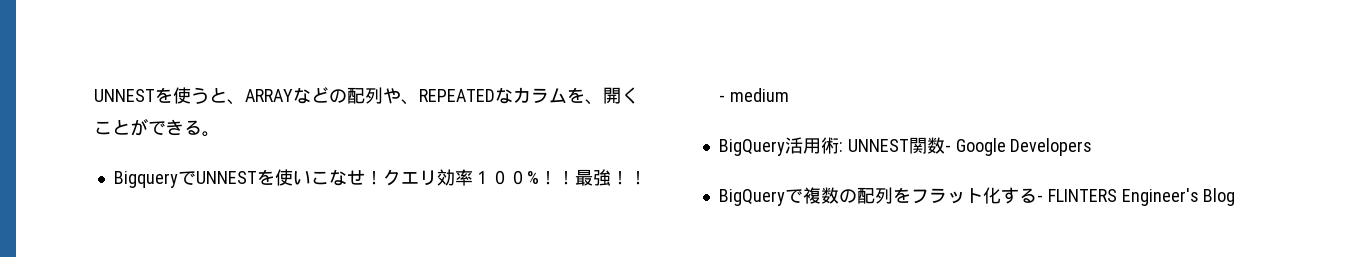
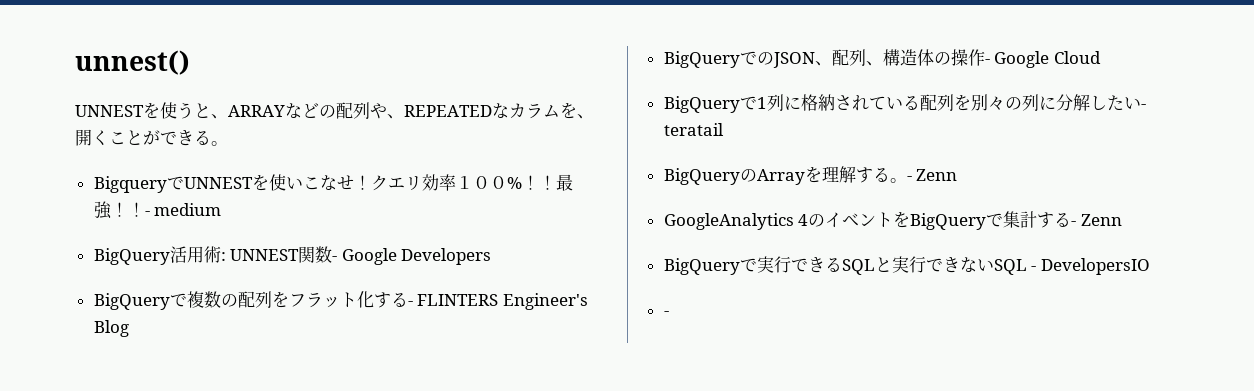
+ unnest()
+ BigQueryでのJSON、配列、構造体の操作- Google Cloud
+ BigQueryで1列に格納されている配列を別々の列に分解したい- teratail
+ BigQueryのArrayを理解する。- Zenn
+ GoogleAnalytics 4のイベントをBigQueryで集計する- Zenn
+ BigQueryで実行できるSQLと実行できないSQL - DevelopersIO
+ -

